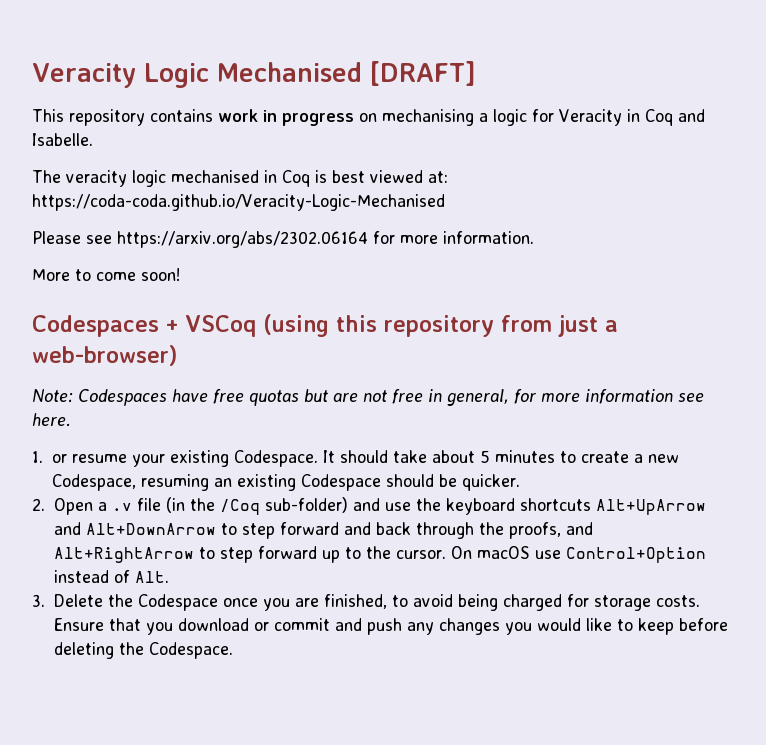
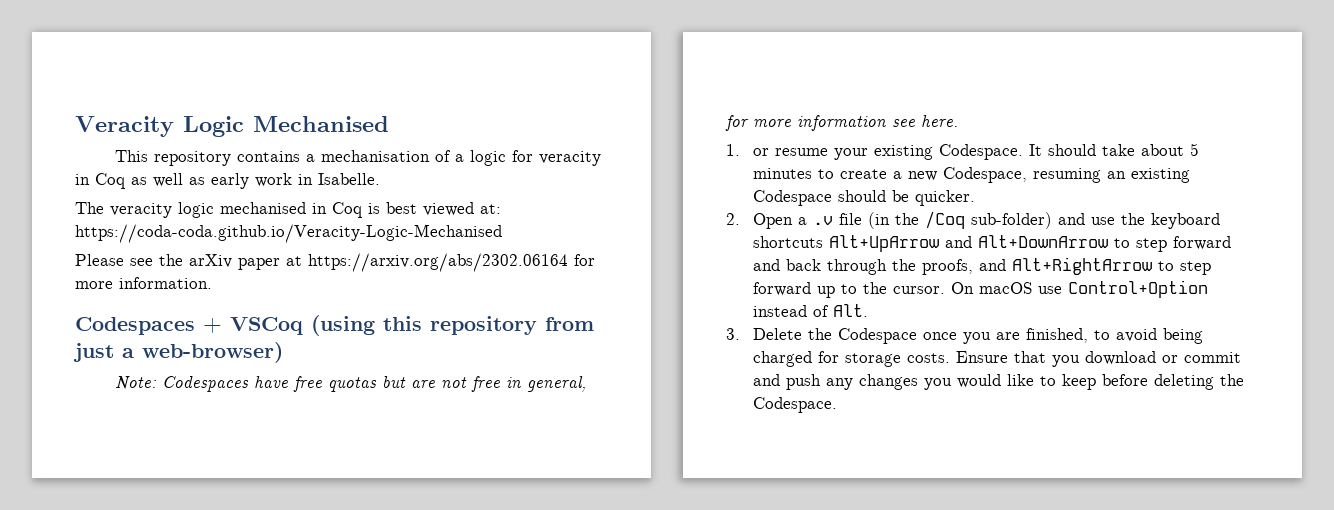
- Veracity Logic Mechanised [DRAFT]
+ Veracity Logic Mechanised
- This repository contains work in progress on mechanising a logic for Veracity in Coq and Isabelle.
+ This repository contains a mechanisation of a logic for veracity in Coq as well as early work in Isabelle.
- Please see https://arxiv.org/abs/2302.06164 for more information.
+ Please see the arXiv paper at https://arxiv.org/abs/2302.06164 for more information.
- More to come soon!

